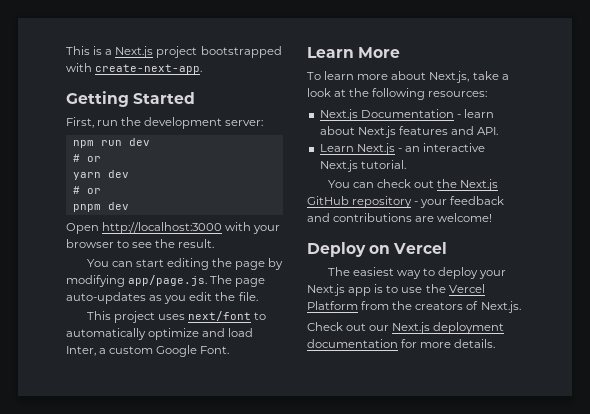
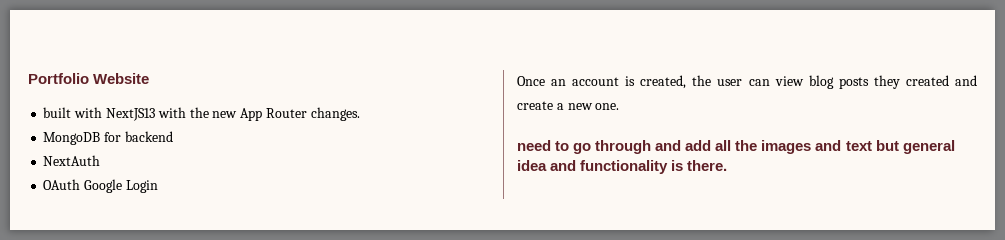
- This is a Next.js project bootstrapped with create-next-app.
- Getting Started
- First, run the development server:
- npm run dev
- # or
- yarn dev
- # or
- pnpm dev
- Open http://localhost:3000 with your browser to see the result.
- You can start editing the page by modifying app/page.js. The page auto-updates as you edit the file.
- This project uses next/font to automatically optimize and load Inter, a custom Google Font.
- Learn More
- To learn more about Next.js, take a look at the following resources:
- Next.js Documentation - learn about Next.js features and API.
- Learn Next.js - an interactive Next.js tutorial.
- You can check out the Next.js GitHub repository - your feedback and contributions are welcome!
- Deploy on Vercel
- The easiest way to deploy your Next.js app is to use the Vercel Platform from the creators of Next.js.
- Check out our Next.js deployment documentation for more details.
+ Portfolio Website
+ built with NextJS13 with the new App Router changes.
+ MongoDB for backend
+ NextAuth
+ OAuth Google Login
+ Once an account is created, the user can view blog posts they created and create a new one.
+ need to go through and add all the images and text but general idea and functionality is there.

